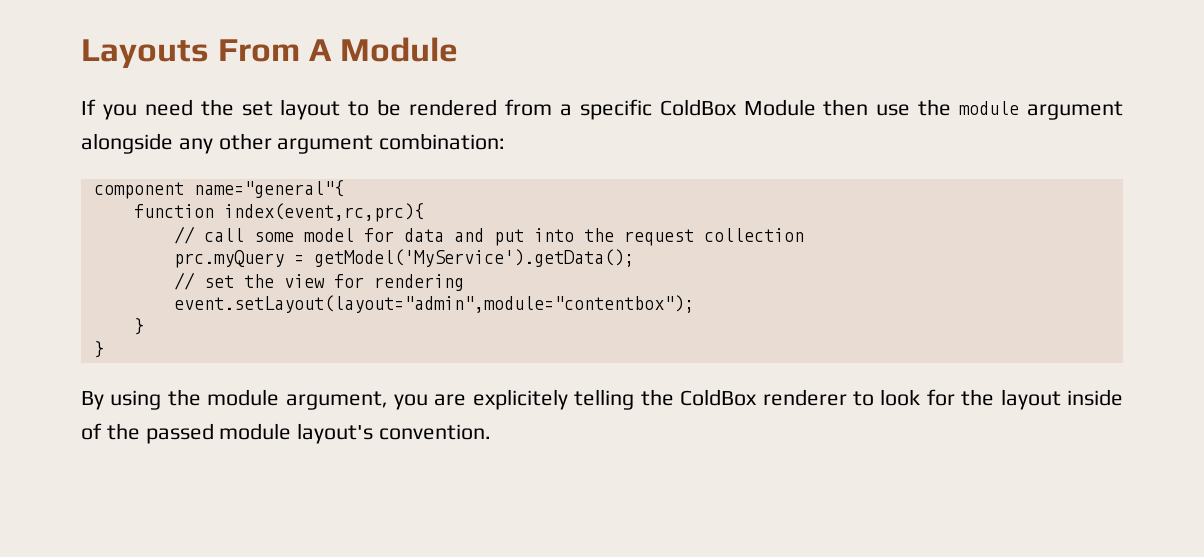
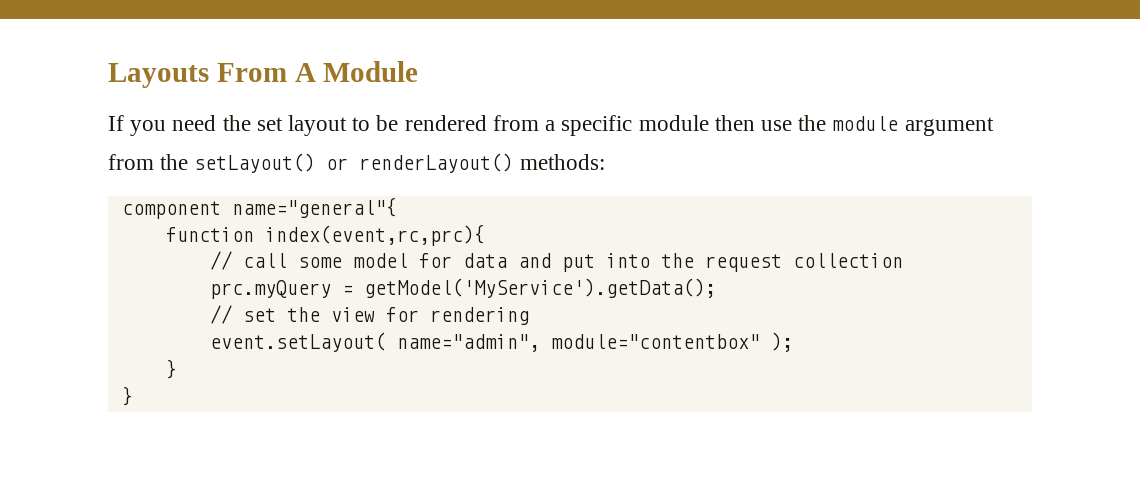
- If you need the set layout to be rendered from a specific ColdBox Module then use the module argument alongside any other argument combination:
+ If you need the set layout to be rendered from a specific module then use the module argument from the setLayout() or renderLayout() methods:
- event.setLayout(layout="admin",module="contentbox");
+ event.setLayout( name="admin", module="contentbox" );
  }
  }
- By using the module argument, you are explicitely telling the ColdBox renderer to look for the layout inside of the passed module layout's convention.

